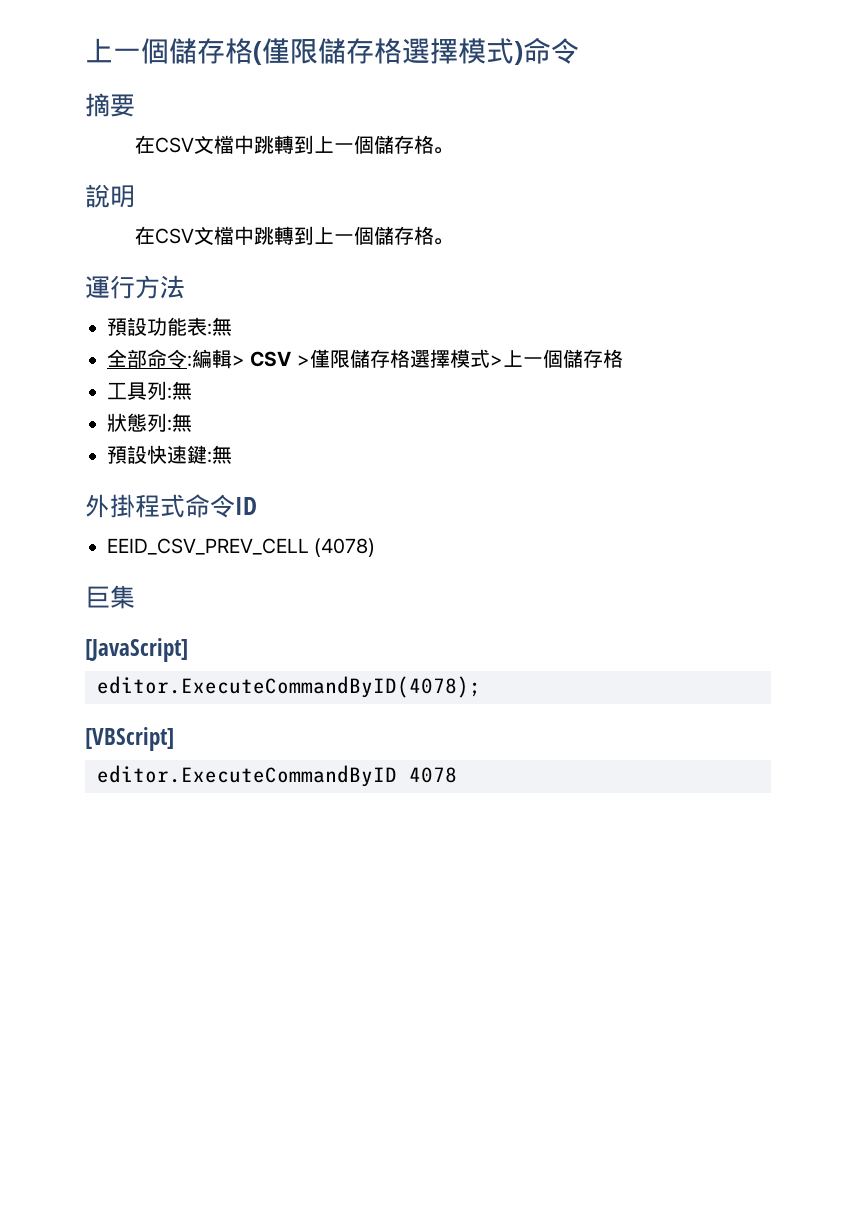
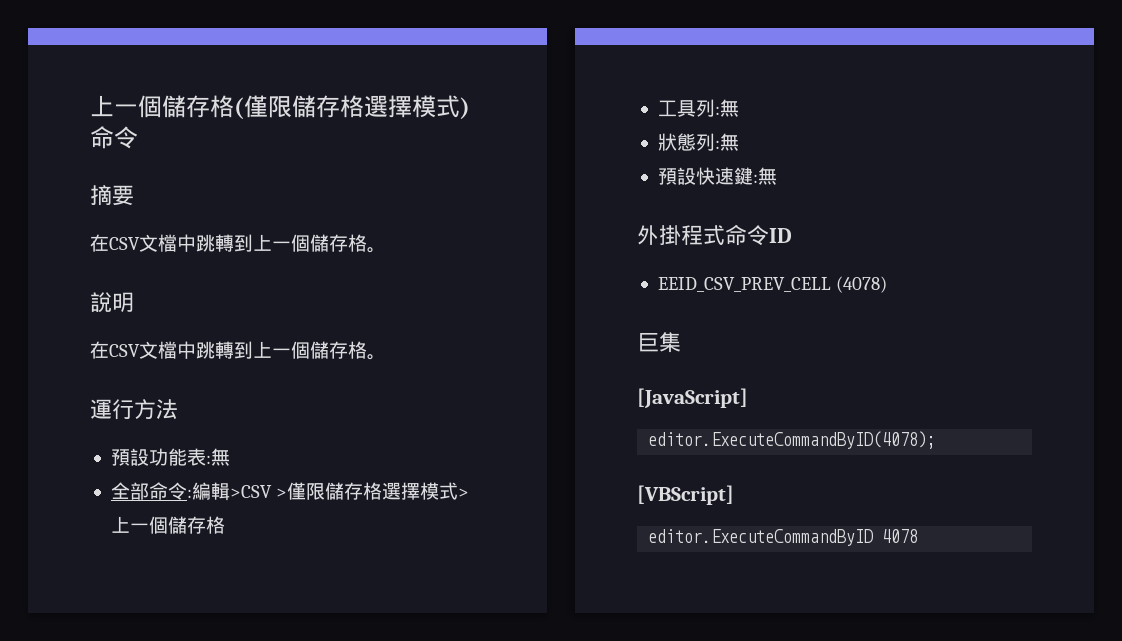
- 全部命令:編輯> CSV >僅限儲存格選擇模式>上一個儲存格
+ 全部命令:編輯>CSV >僅限儲存格選擇模式>上一個儲存格

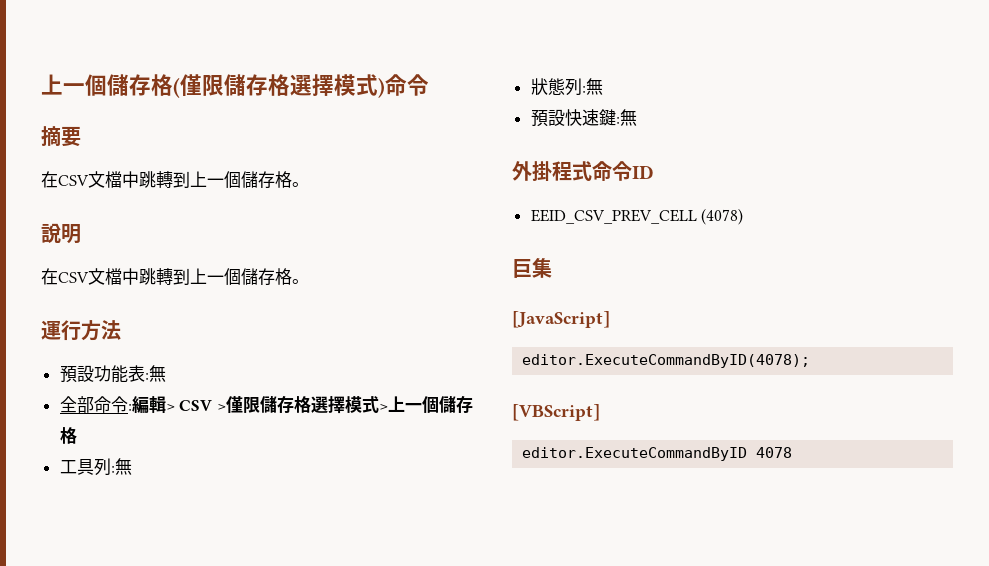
- 全部命令:編輯>CSV >僅限儲存格選擇模式>上一個儲存格
+ 全部命令:編輯> CSV >僅限儲存格選擇模式>上一個儲存格

